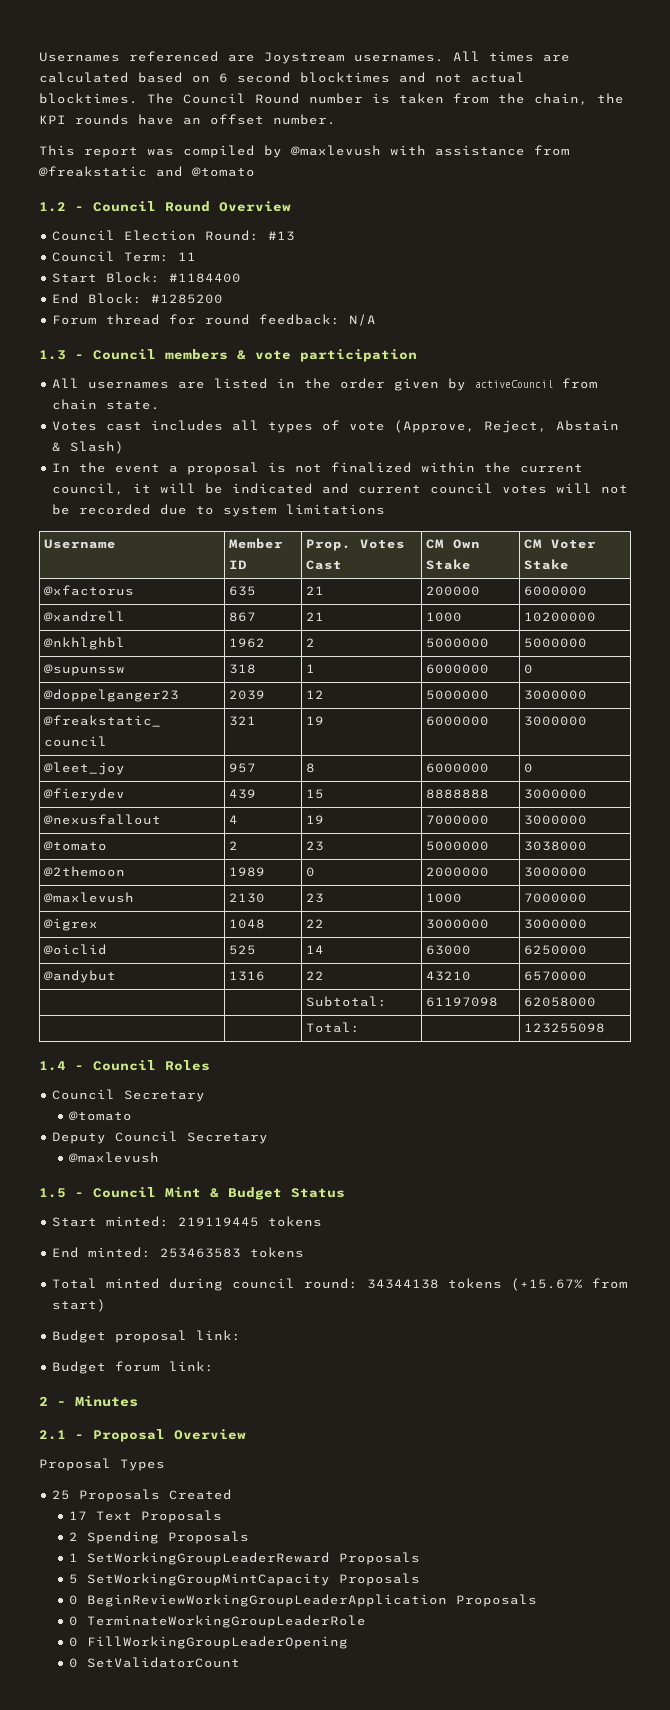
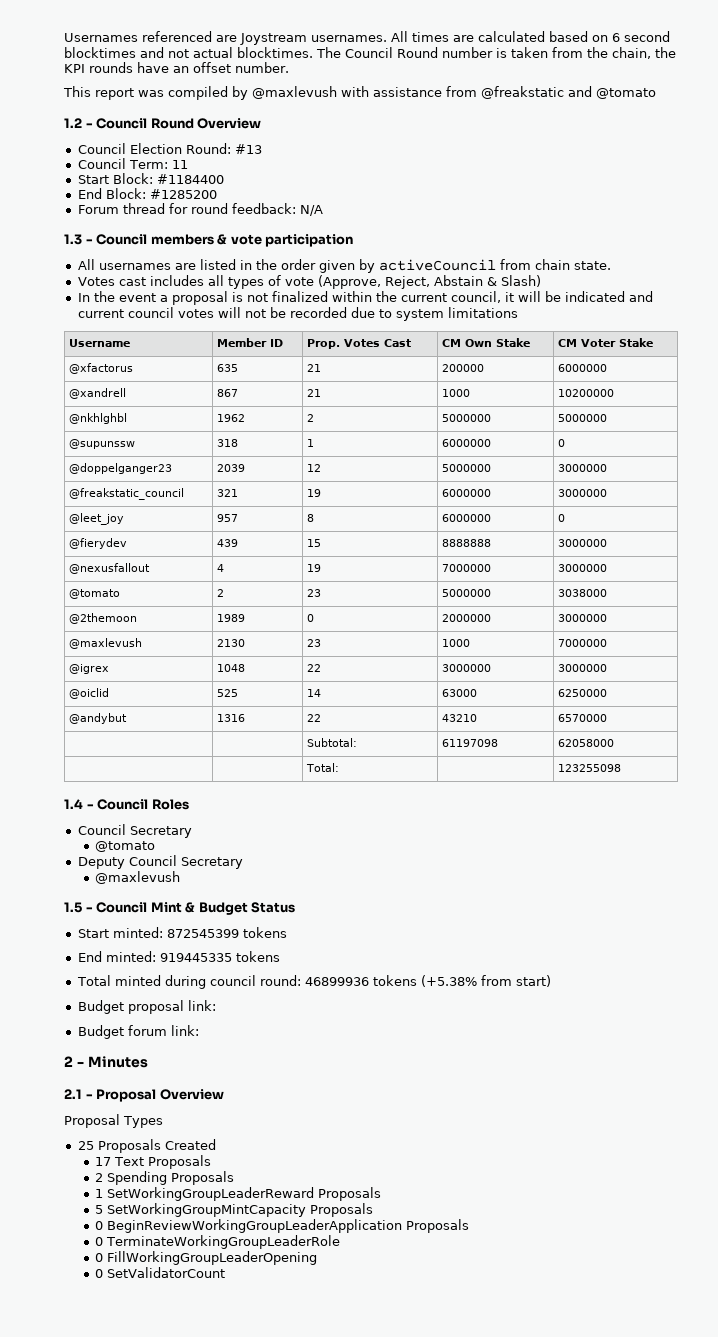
- Start minted: 219119445 tokens
+ Start minted: 872545399 tokens
- End minted: 253463583 tokens
+ End minted: 919445335 tokens
- Total minted during council round: 34344138 tokens (+15.67% from start)
+ Total minted during council round: 46899936 tokens (+5.38% from start)

